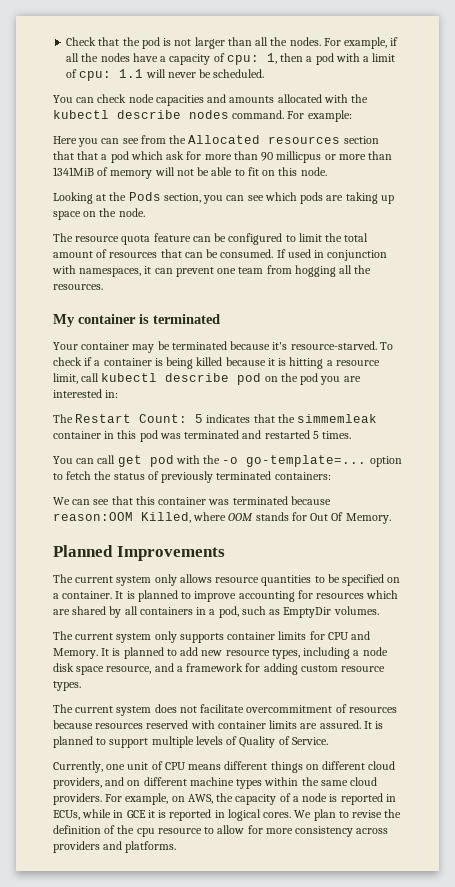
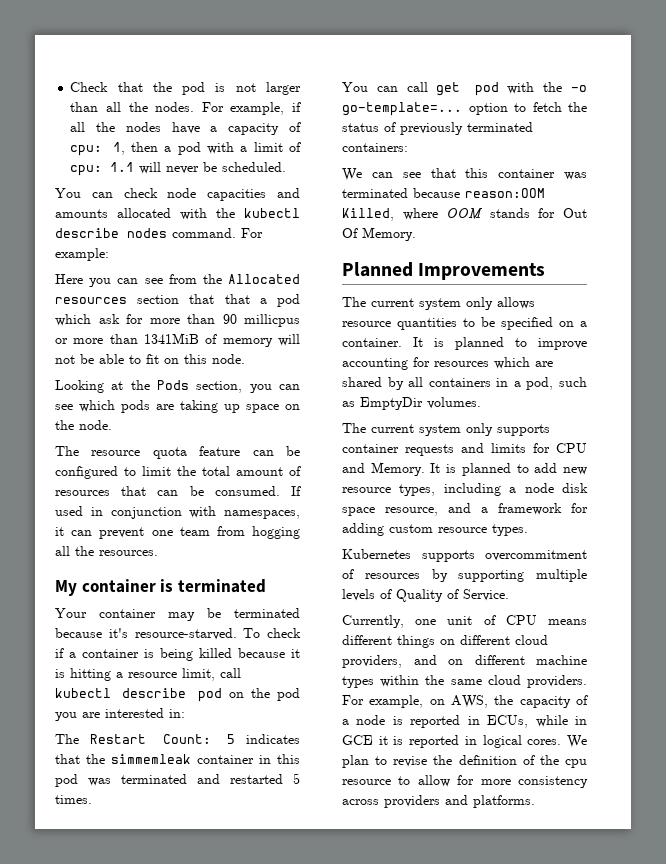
- The current system only supports container limits for CPU and Memory.
+ The current system only supports container requests and limits for CPU and Memory.
- The current system does not facilitate overcommitment of resources because resources reserved with container limits are assured. It is planned to support multiple levels of Quality of Service.
+ Kubernetes supports overcommitment of resources by supporting multiple levels of Quality of Service.

